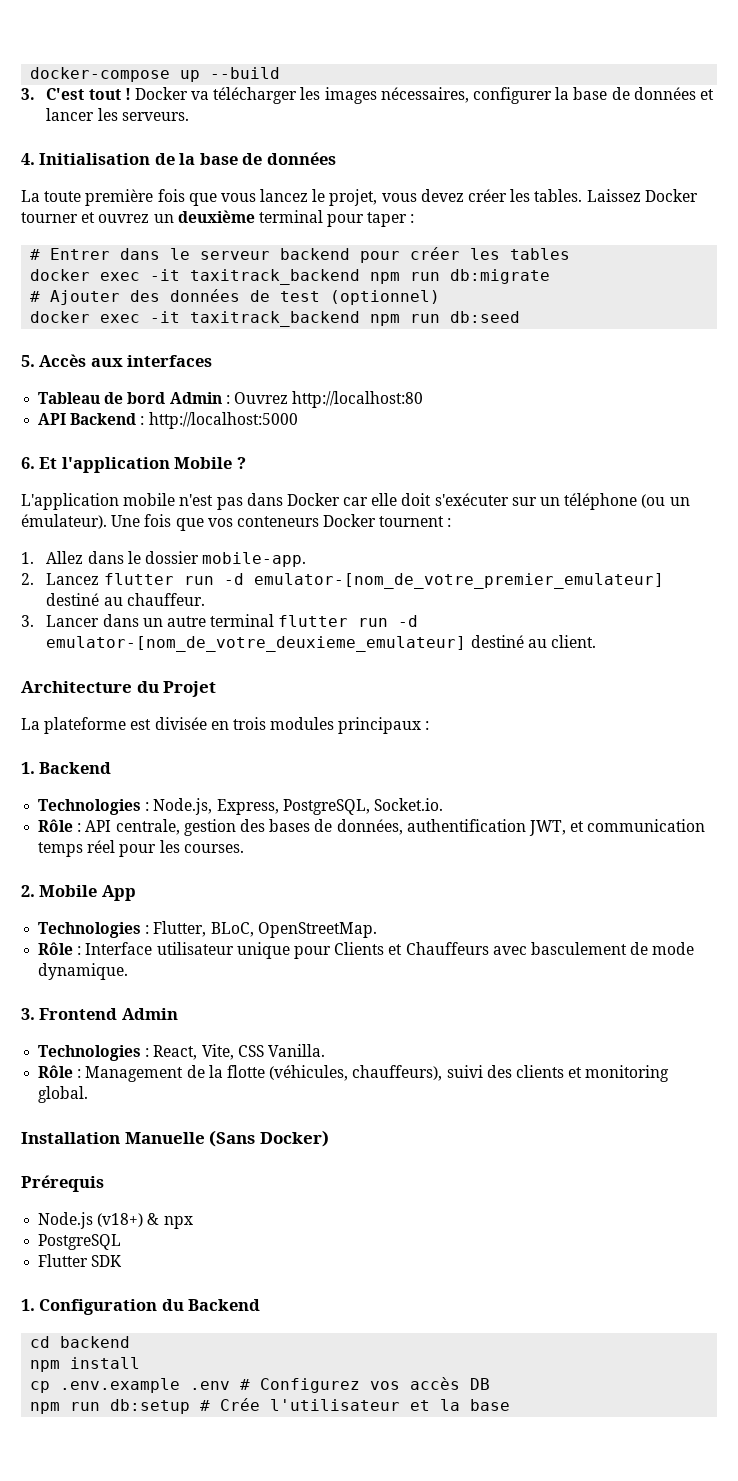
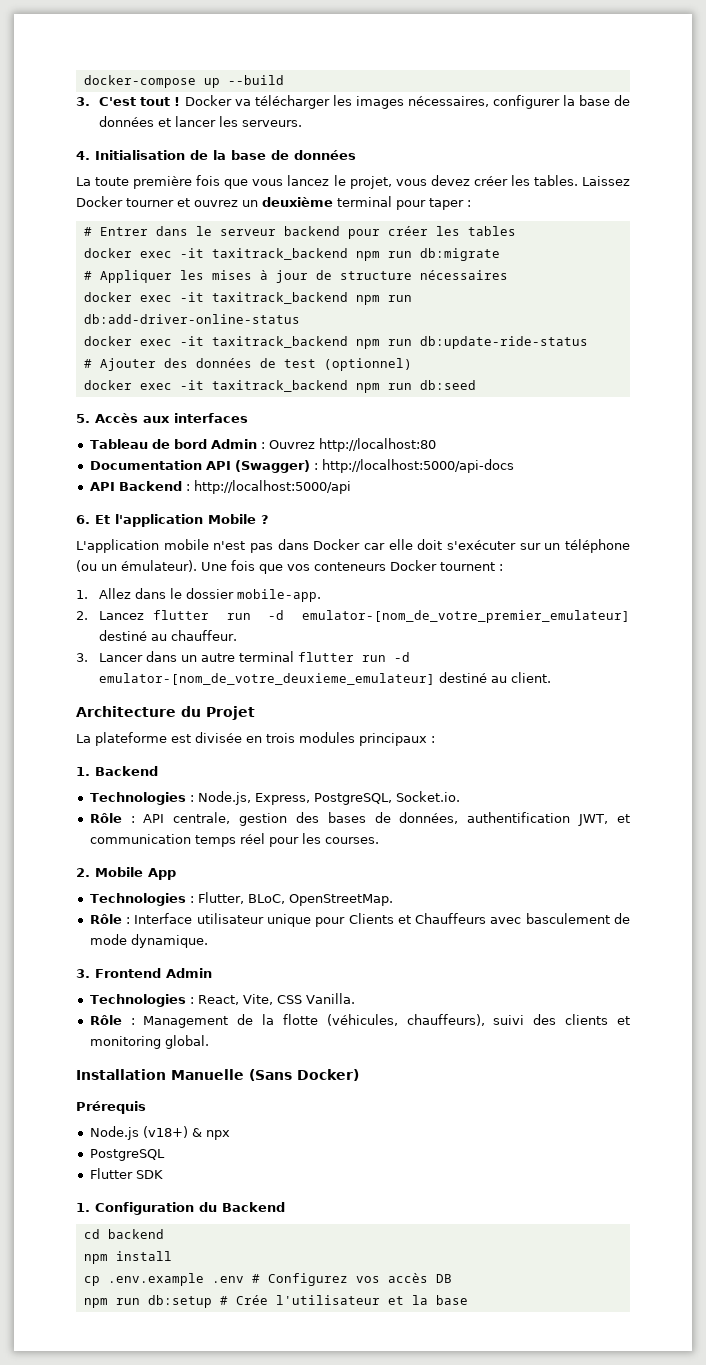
+ # Appliquer les mises à jour de structure nécessaires
+ docker exec -it taxitrack_backend npm run db:add-driver-online-status
+ docker exec -it taxitrack_backend npm run db:update-ride-status
+ Documentation API (Swagger) : http://localhost:5000/api-docs
- API Backend : http://localhost:5000
+ API Backend : http://localhost:5000/api

